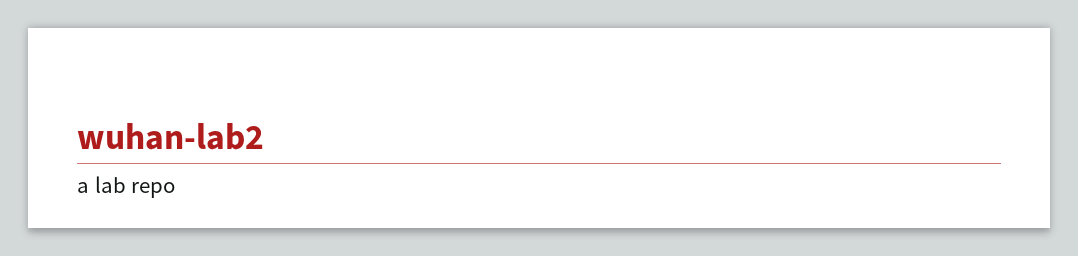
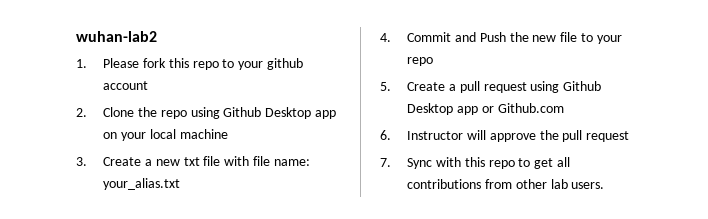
- a lab repo
+ 1. Please fork this repo to your github account
+ 2. Clone the repo using Github Desktop app on your local machine
+ 3. Create a new txt file with file name: your_alias.txt
+ 4. Commit and Push the new file to your repo
+ 5. Create a pull request using Github Desktop app or Github.com
+ 6. Instructor will approve the pull request
+ 7. Sync with this repo to get all contributions from other lab users.

